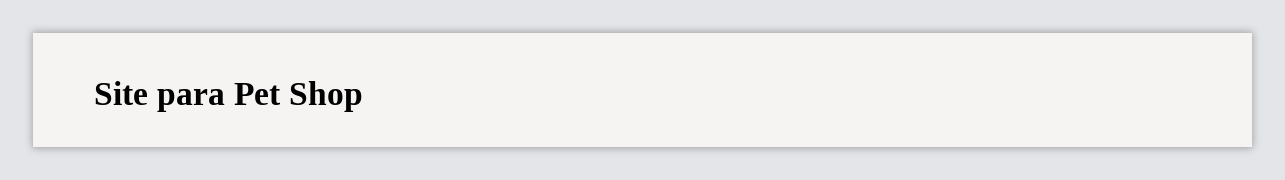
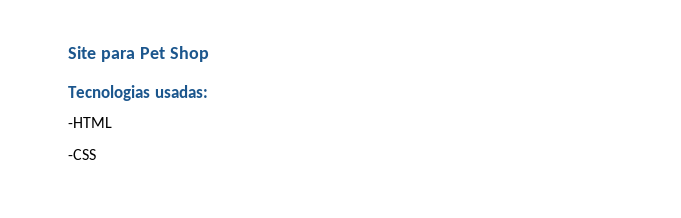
+ Tecnologias usadas:
+ -HTML
+ -CSS

